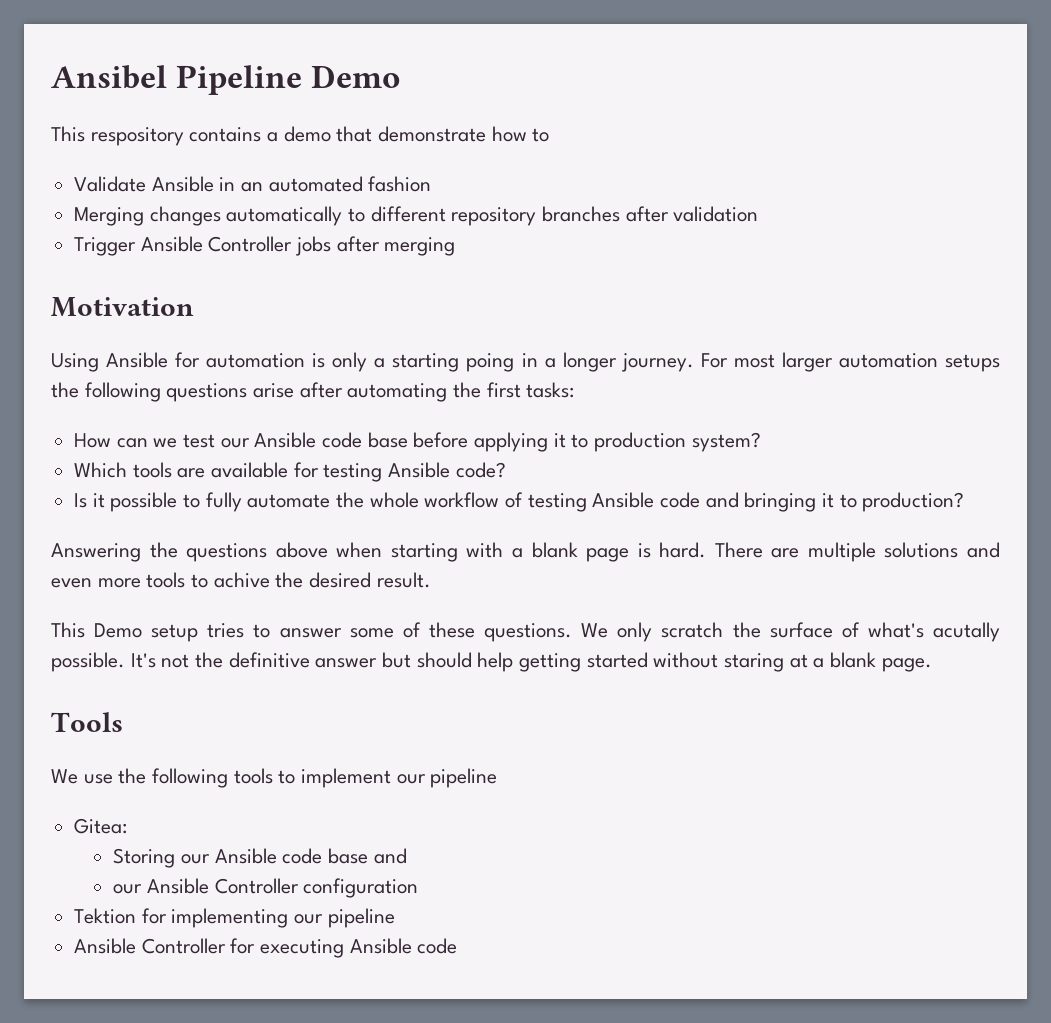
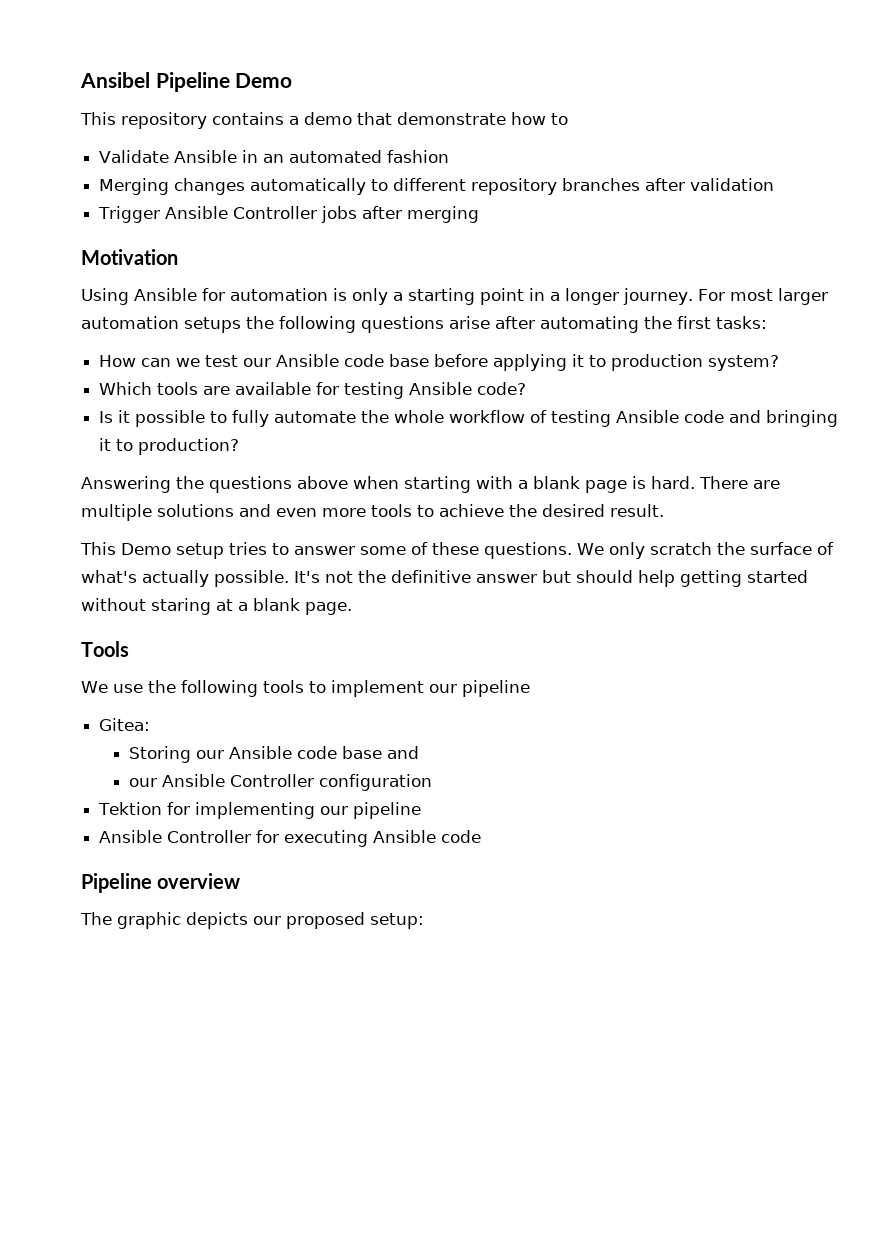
- This respository contains a demo that demonstrate how to
+ This repository contains a demo that demonstrate how to
- Using Ansible for automation is only a starting poing in a longer journey.
+ Using Ansible for automation is only a starting point in a longer journey.
- There are multiple solutions and even more tools to achive the desired result.
+ There are multiple solutions and even more tools to achieve the desired result.
- We only scratch the surface of what's acutally possible.
+ We only scratch the surface of what's actually possible.
+ Pipeline overview
+ The graphic depicts our proposed setup:

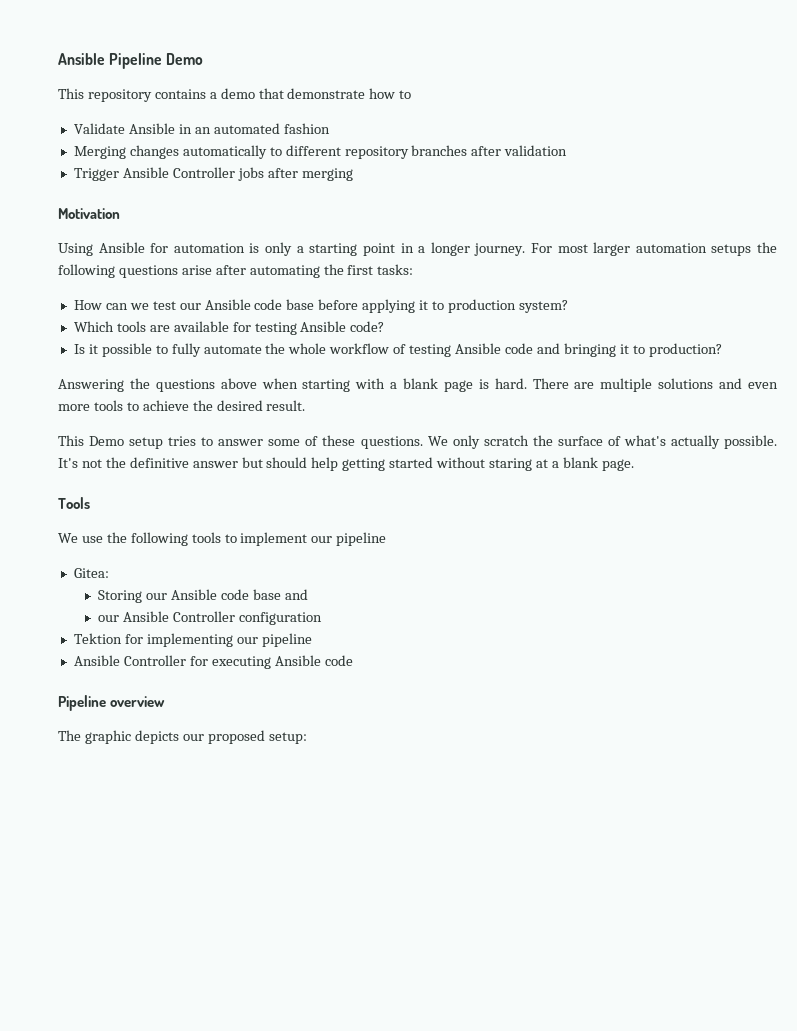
- Ansibel Pipeline Demo
+ Ansible Pipeline Demo

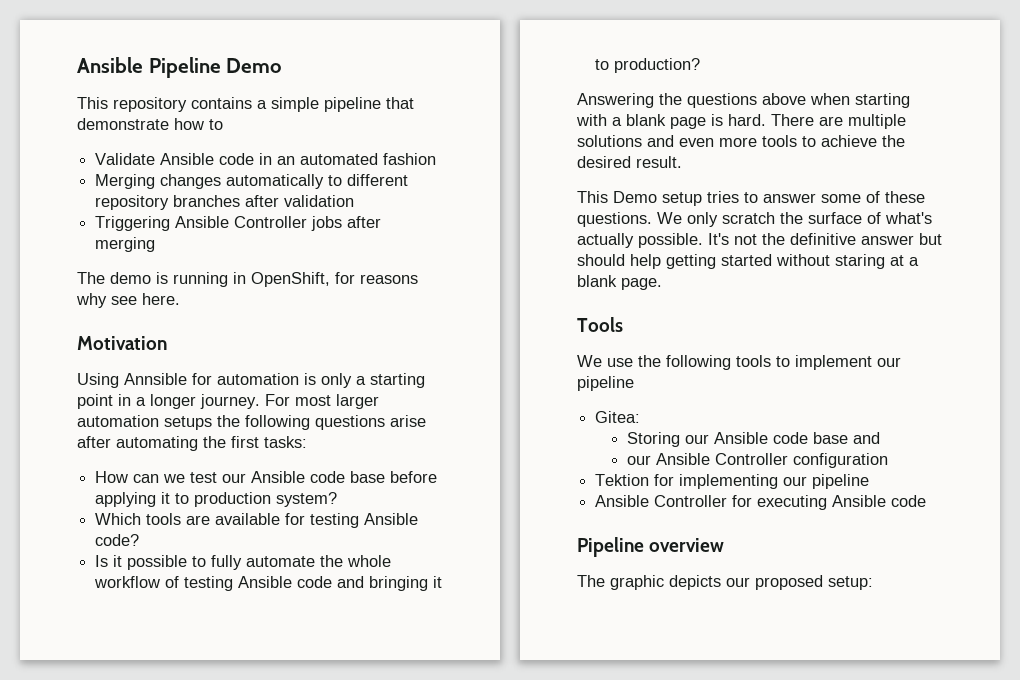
- This repository contains a demo that demonstrate how to
+ This repository contains a simple pipeline that demonstrate how to
- Validate Ansible in an automated fashion
+ Validate Ansible code in an automated fashion
- Trigger Ansible Controller jobs after merging
+ Triggering Ansible Controller jobs after merging
+ The demo is running in OpenShift, for reasons why see here.
- Using Ansible for automation is only a starting point in a longer journey.
+ Using Annsible for automation is only a starting point in a longer journey.

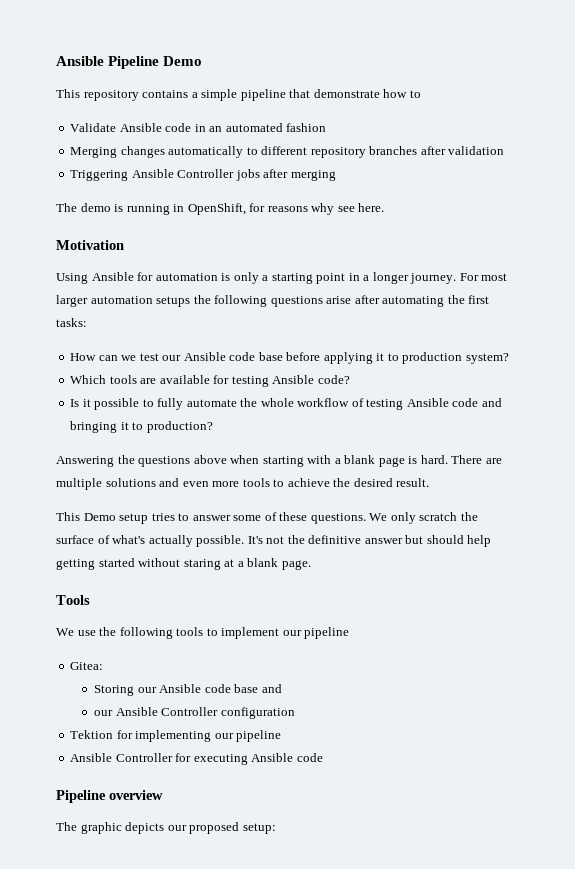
- Using Annsible for automation is only a starting point in a longer journey.
+ Using Ansible for automation is only a starting point in a longer journey.

